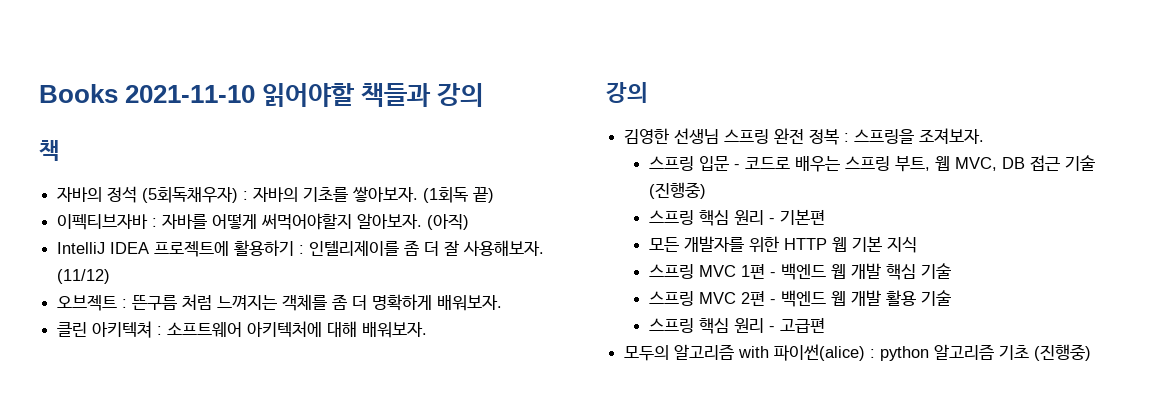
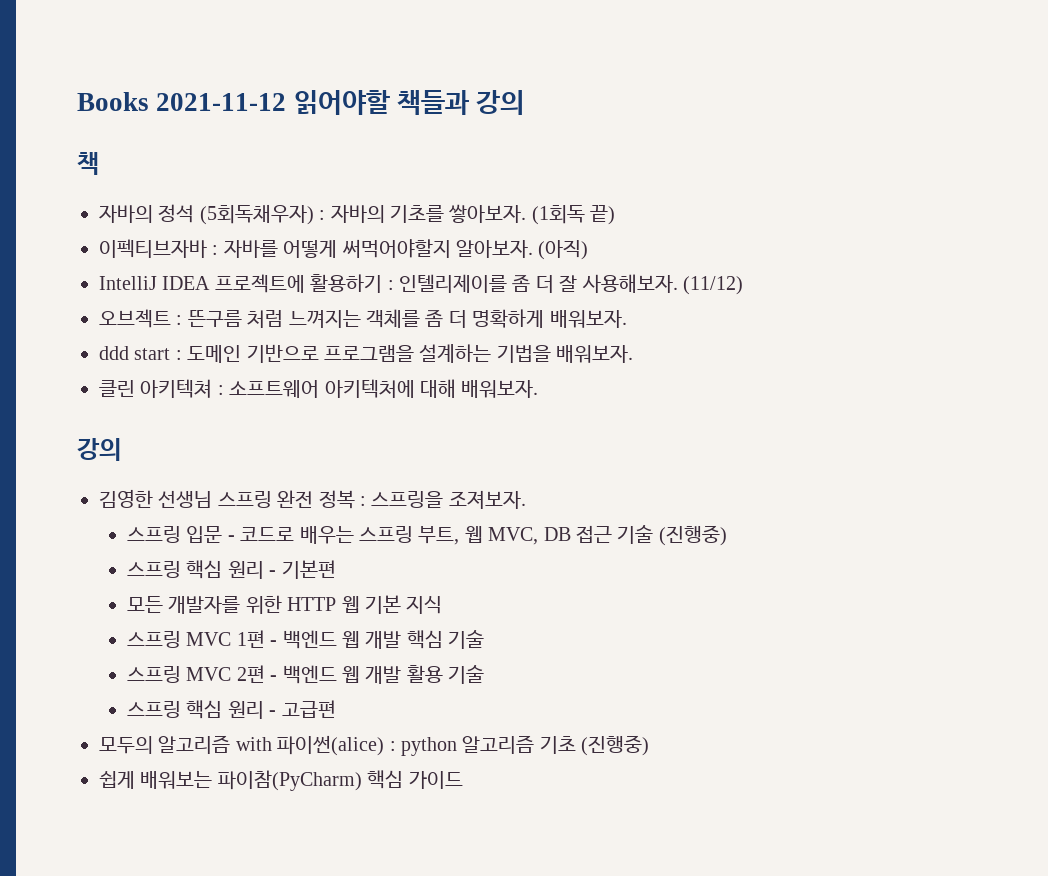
- Books 2021-11-10 읽어야할 책들과 강의
+ Books 2021-11-12 읽어야할 책들과 강의
+ ddd start : 도메인 기반으로 프로그램을 설계하는 기법을 배워보자.
+ 쉽게 배워보는 파이참(PyCharm) 핵심 가이드

